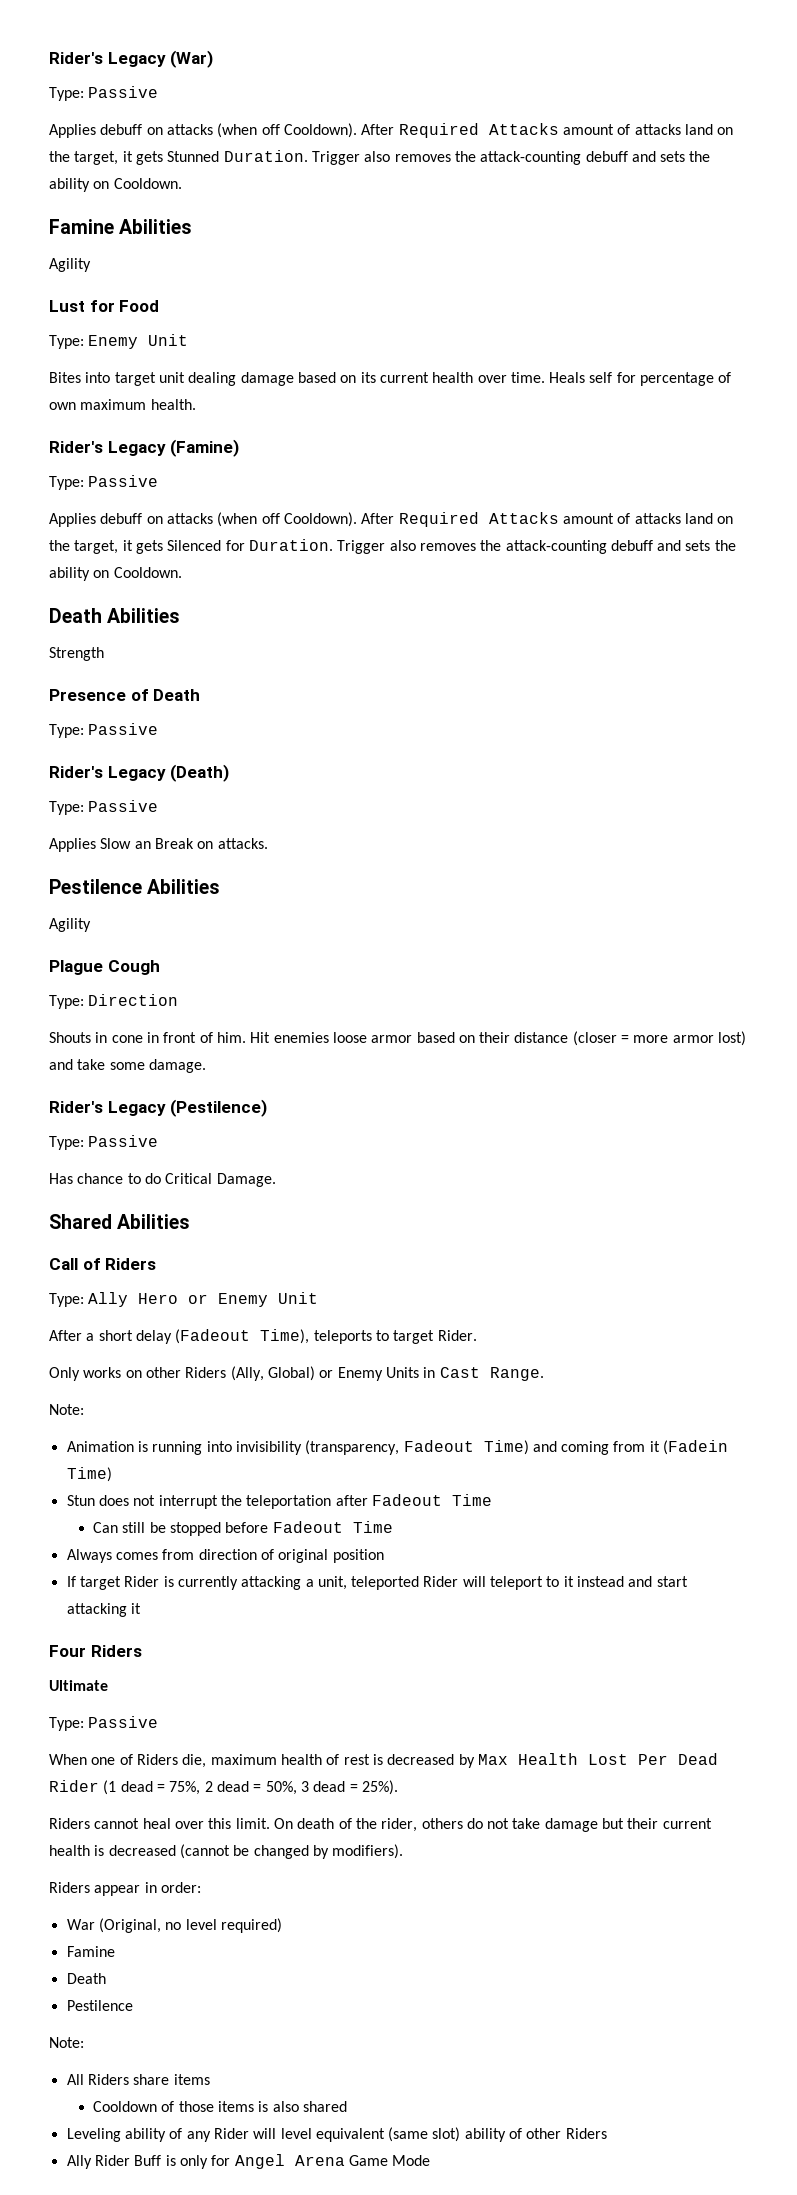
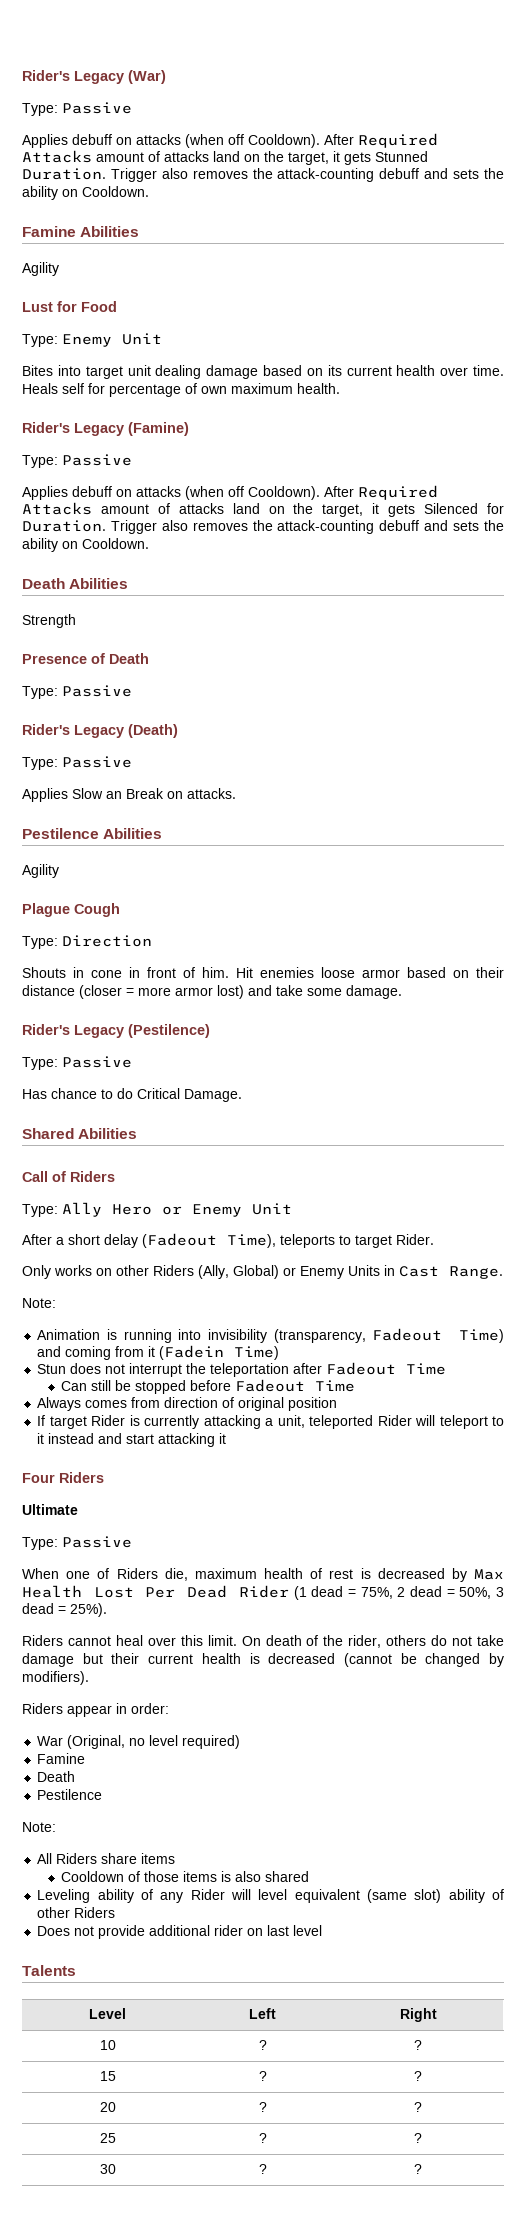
- Ally Rider Buff is only for Angel Arena Game Mode
+ Does not provide additional rider on last level
+ Talents
+ Level | Left | Right
+ 10 | ? | ?
+ 15 | ? | ?
+ 20 | ? | ?
+ 25 | ? | ?
+ 30 | ? | ?

